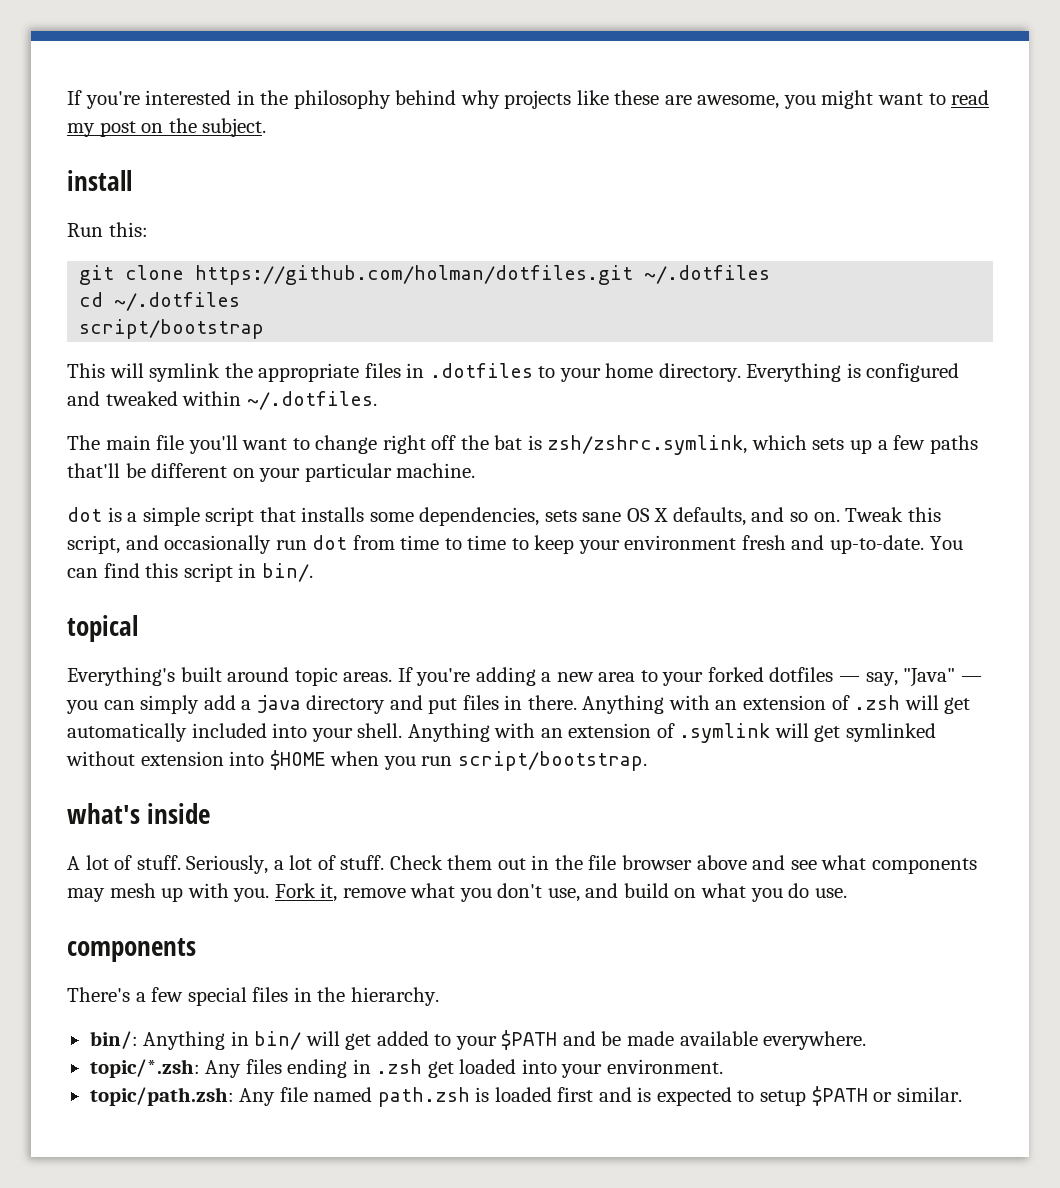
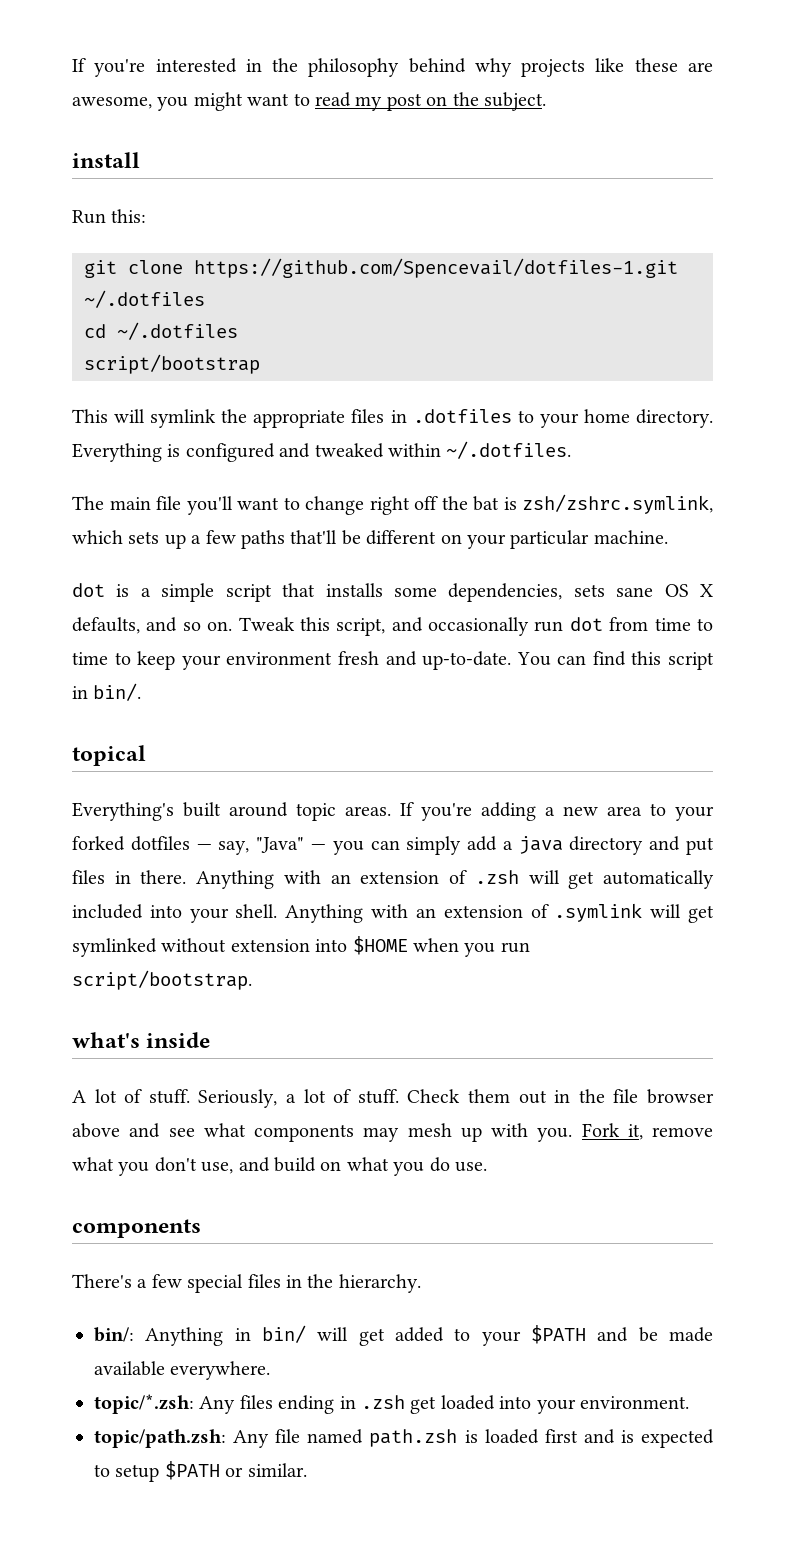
- git clone https://github.com/holman/dotfiles.git ~/.dotfiles
+ git clone https://github.com/Spencevail/dotfiles-1.git ~/.dotfiles

